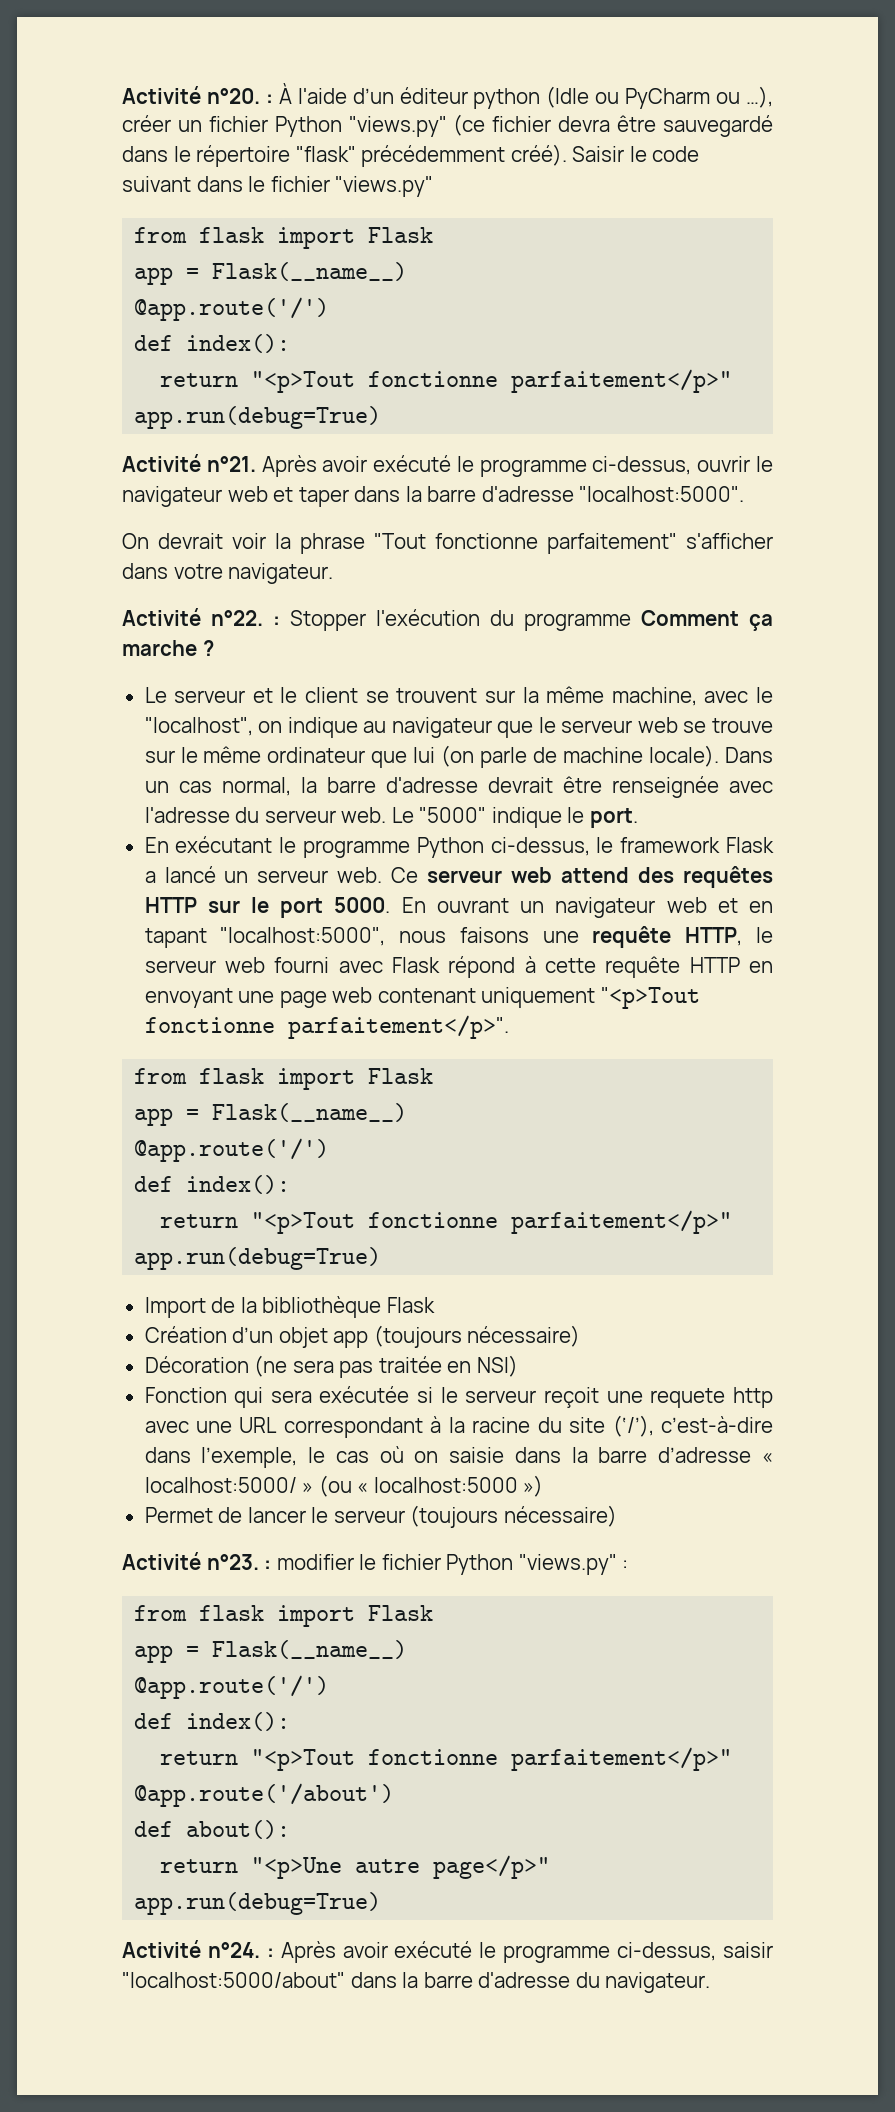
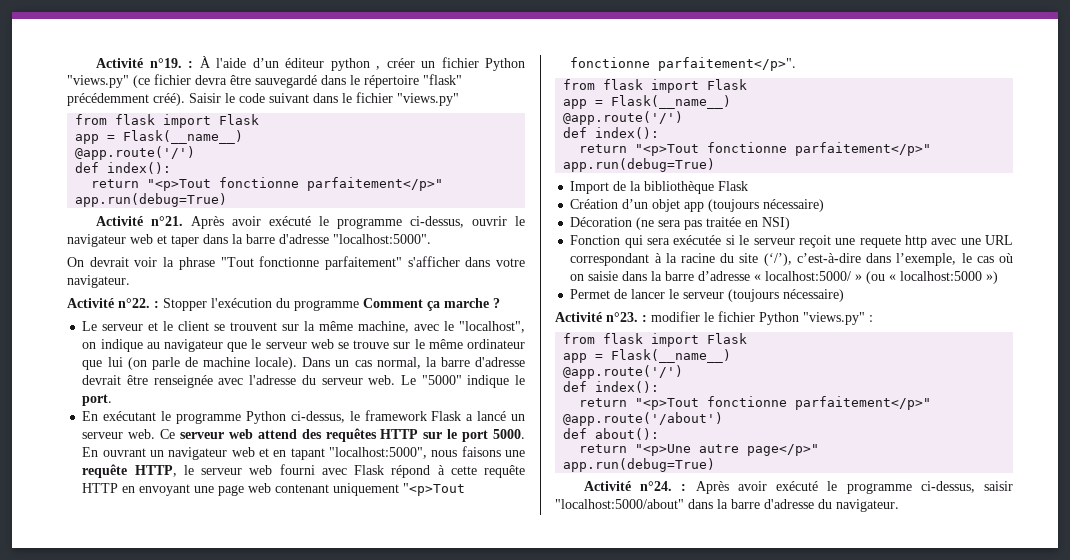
- Activité n°20. : À l'aide d’un éditeur python (Idle ou PyCharm ou …), créer un fichier Python "views.py" (ce fichier devra être sauvegardé dans le répertoire "flask" précédemment créé).
+ Activité n°19. : À l'aide d’un éditeur python , créer un fichier Python "views.py" (ce fichier devra être sauvegardé dans le répertoire "flask" précédemment créé).

